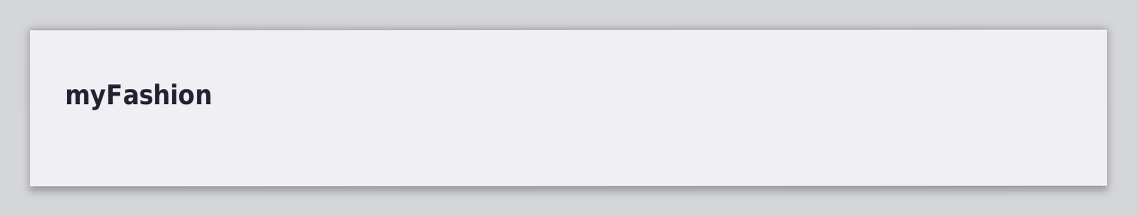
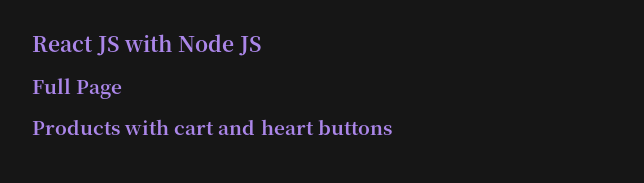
- myFashion
+ React JS with Node JS
+ Full Page
+ Products with cart and heart buttons

